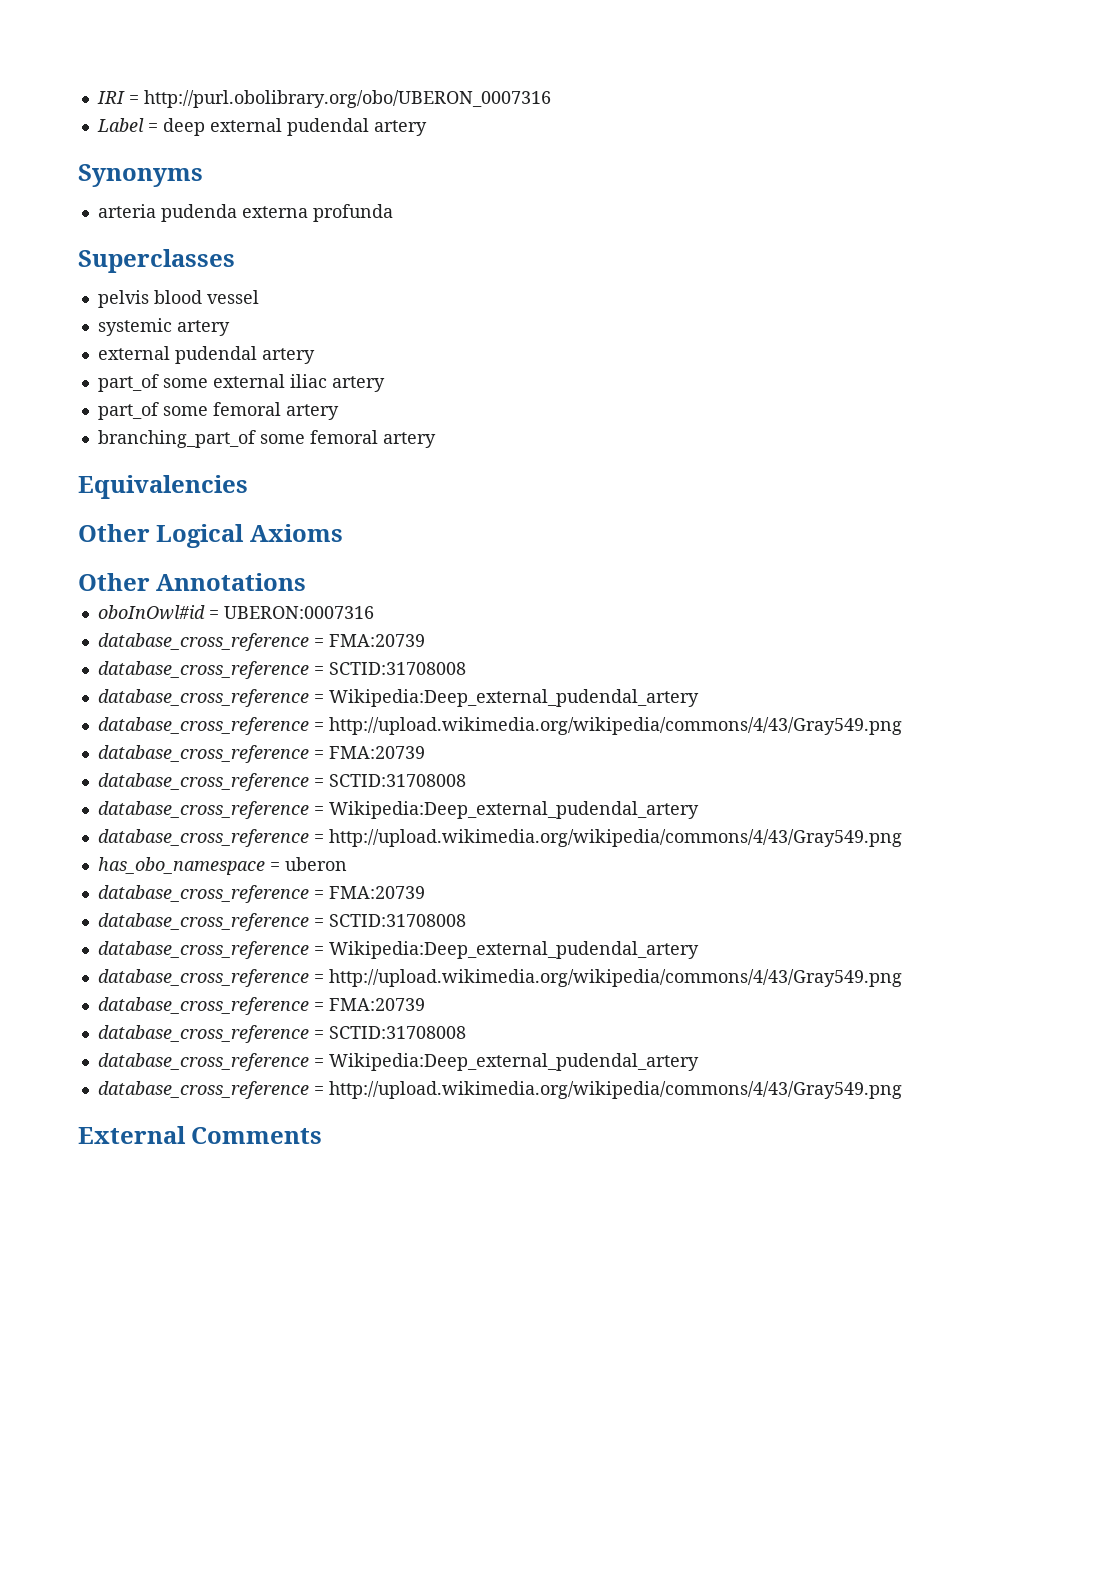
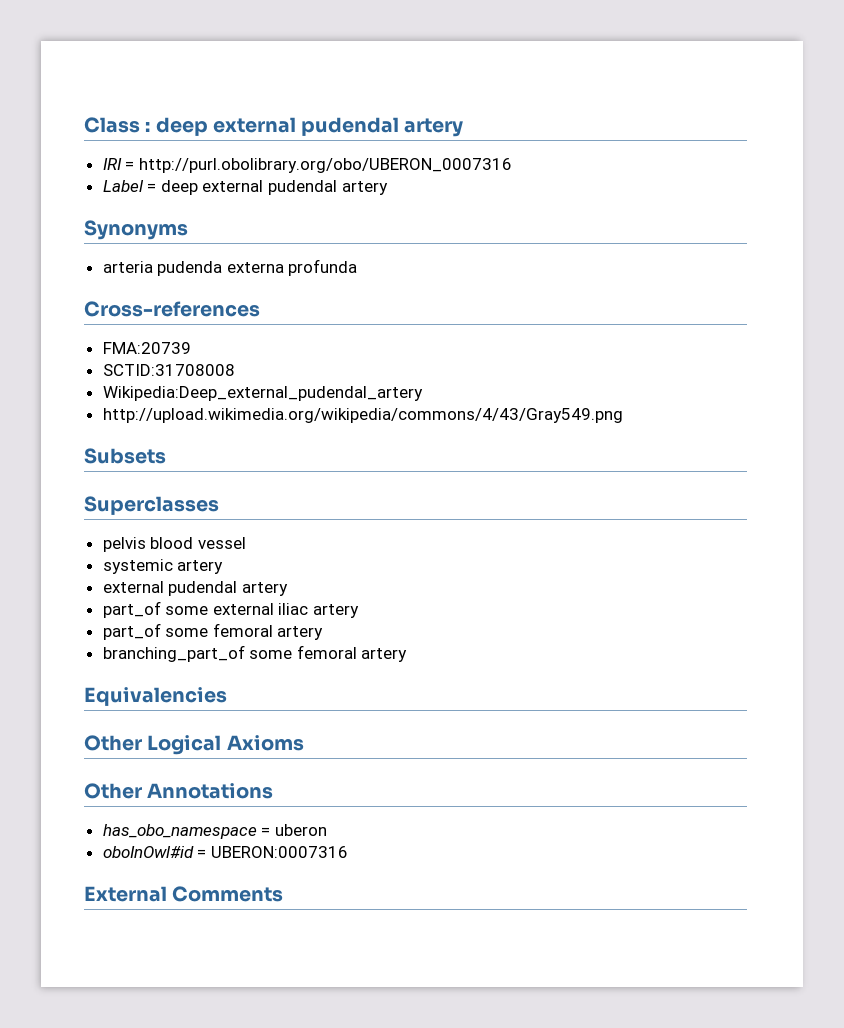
+ Class : deep external pudendal artery
+ Cross-references
+ FMA:20739
+ SCTID:31708008
+ Wikipedia:Deep_external_pudendal_artery
+ http://upload.wikimedia.org/wikipedia/commons/4/43/Gray549.png
+ Subsets
+ has_obo_namespace = uberon
  oboInOwl#id = UBERON:0007316
- database_cross_reference = FMA:20739
- database_cross_reference = SCTID:31708008
- database_cross_reference = Wikipedia:Deep_external_pudendal_artery
- database_cross_reference = http://upload.wikimedia.org/wikipedia/commons/4/43/Gray549.png
- database_cross_reference = FMA:20739
- database_cross_reference = SCTID:31708008
- database_cross_reference = Wikipedia:Deep_external_pudendal_artery
- database_cross_reference = http://upload.wikimedia.org/wikipedia/commons/4/43/Gray549.png
- has_obo_namespace = uberon
- database_cross_reference = FMA:20739
- database_cross_reference = SCTID:31708008
- database_cross_reference = Wikipedia:Deep_external_pudendal_artery
- database_cross_reference = http://upload.wikimedia.org/wikipedia/commons/4/43/Gray549.png
- database_cross_reference = FMA:20739
- database_cross_reference = SCTID:31708008
- database_cross_reference = Wikipedia:Deep_external_pudendal_artery
- database_cross_reference = http://upload.wikimedia.org/wikipedia/commons/4/43/Gray549.png

